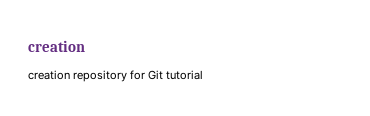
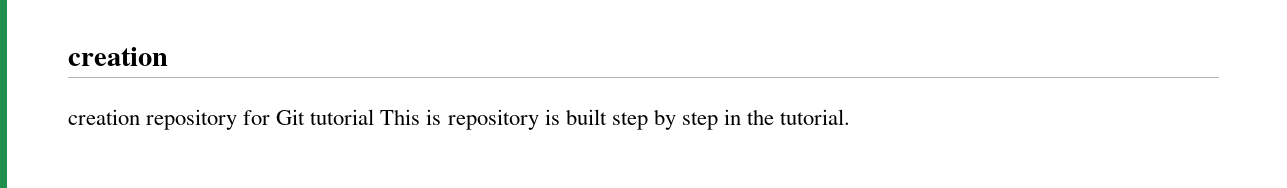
- creation repository for Git tutorial
+ creation repository for Git tutorial This is repository is built step by step in the tutorial.

